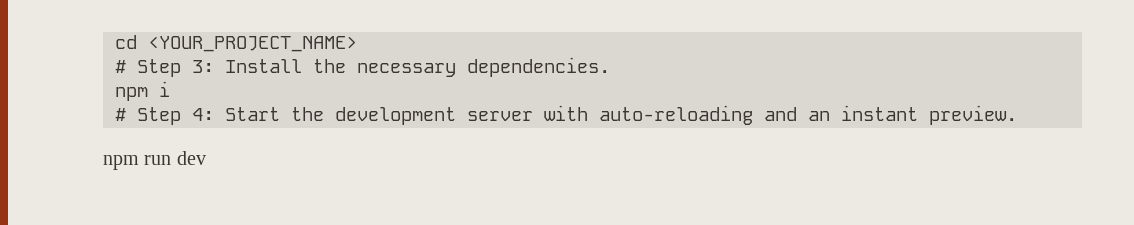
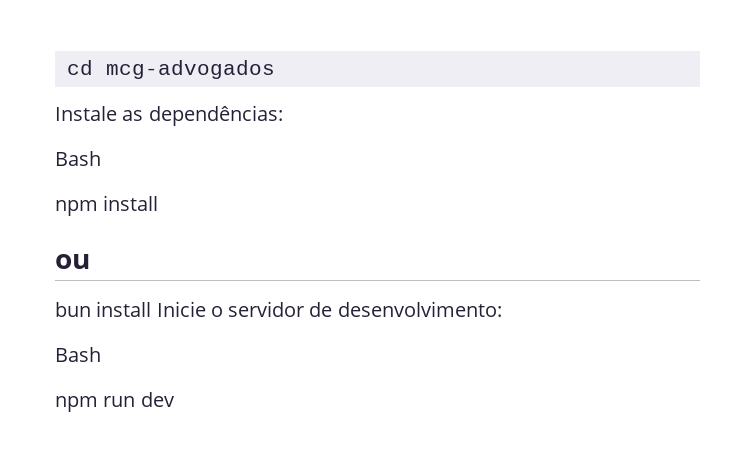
- cd <YOUR_PROJECT_NAME>
- # Step 3: Install the necessary dependencies.
- npm i
- # Step 4: Start the development server with auto-reloading and an instant preview.
+ cd mcg-advogados
+ Instale as dependências:
+ Bash
+ npm install
+ ou
+ bun install Inicie o servidor de desenvolvimento:
+ Bash

